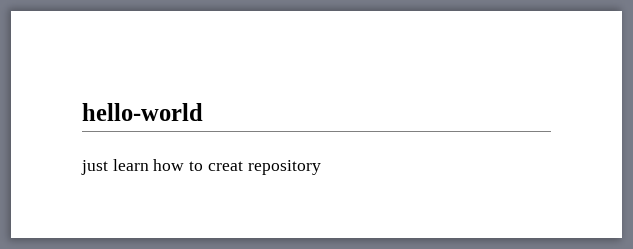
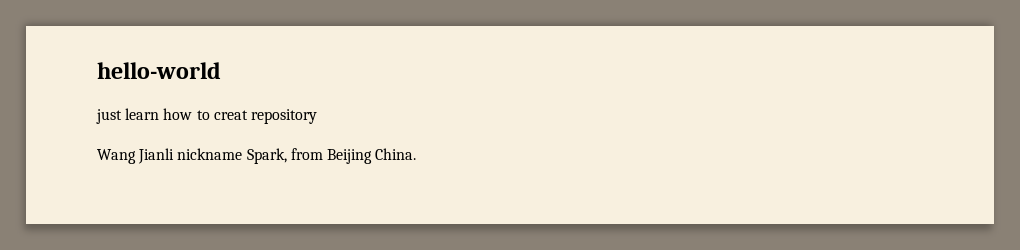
+ Wang Jianli nickname Spark, from Beijing China.

